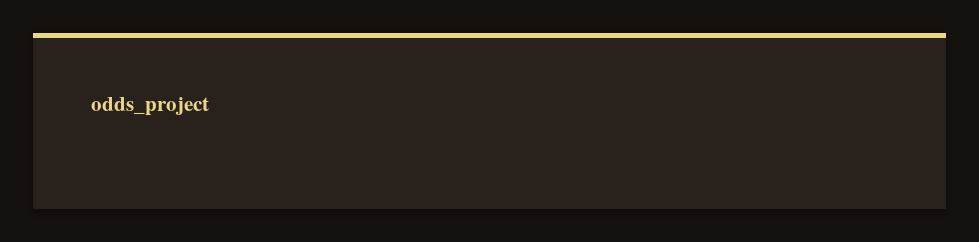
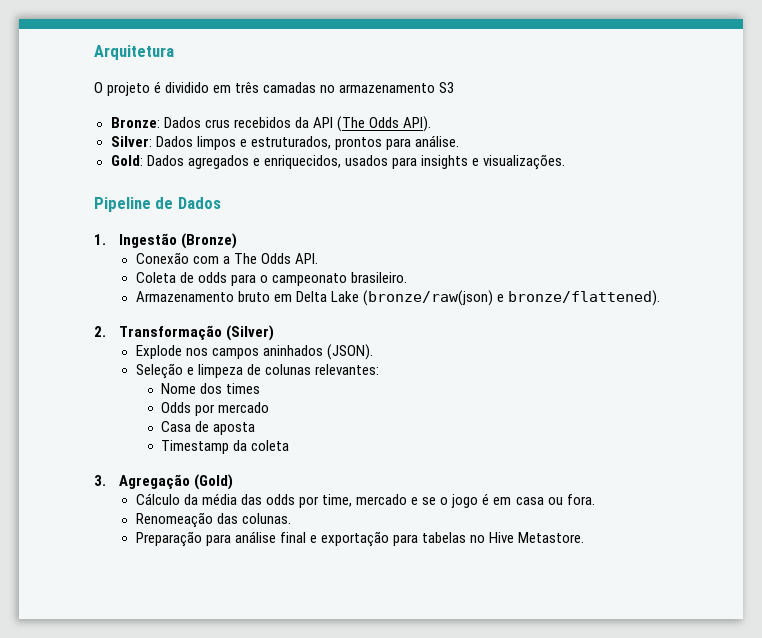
- odds_project
+ Arquitetura
+ O projeto é dividido em três camadas no armazenamento S3
+ Bronze: Dados crus recebidos da API (The Odds API).
+ Silver: Dados limpos e estruturados, prontos para análise.
+ Gold: Dados agregados e enriquecidos, usados para insights e visualizações.
+ Pipeline de Dados
+ 1. Ingestão (Bronze)
+ Conexão com a The Odds API.
+ Coleta de odds para o campeonato brasileiro.
+ Armazenamento bruto em Delta Lake (bronze/raw(json) e bronze/flattened).
+ 2. Transformação (Silver)
+ Explode nos campos aninhados (JSON).
+ Seleção e limpeza de colunas relevantes:
+ Nome dos times
+ Odds por mercado
+ Casa de aposta
+ Timestamp da coleta
+ 3. Agregação (Gold)
+ Cálculo da média das odds por time, mercado e se o jogo é em casa ou fora.
+ Renomeação das colunas.
+ Preparação para análise final e exportação para tabelas no Hive Metastore.

